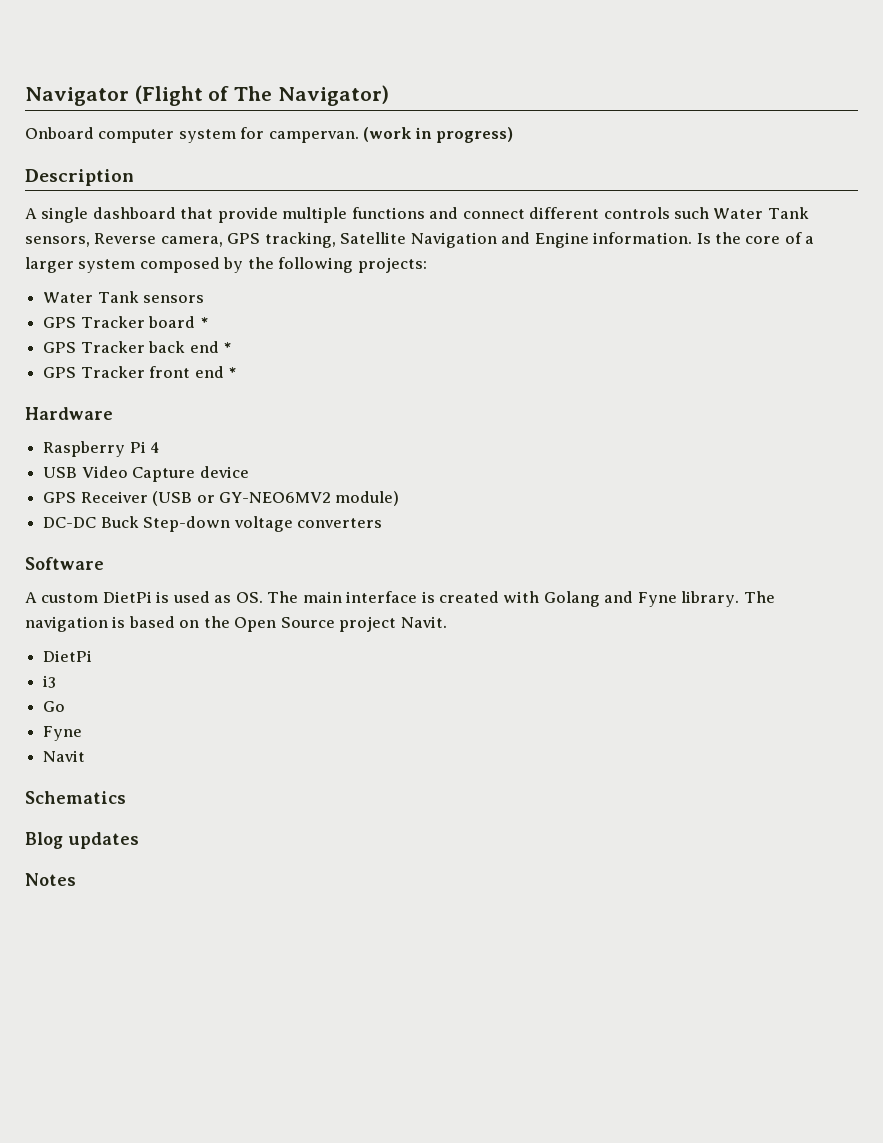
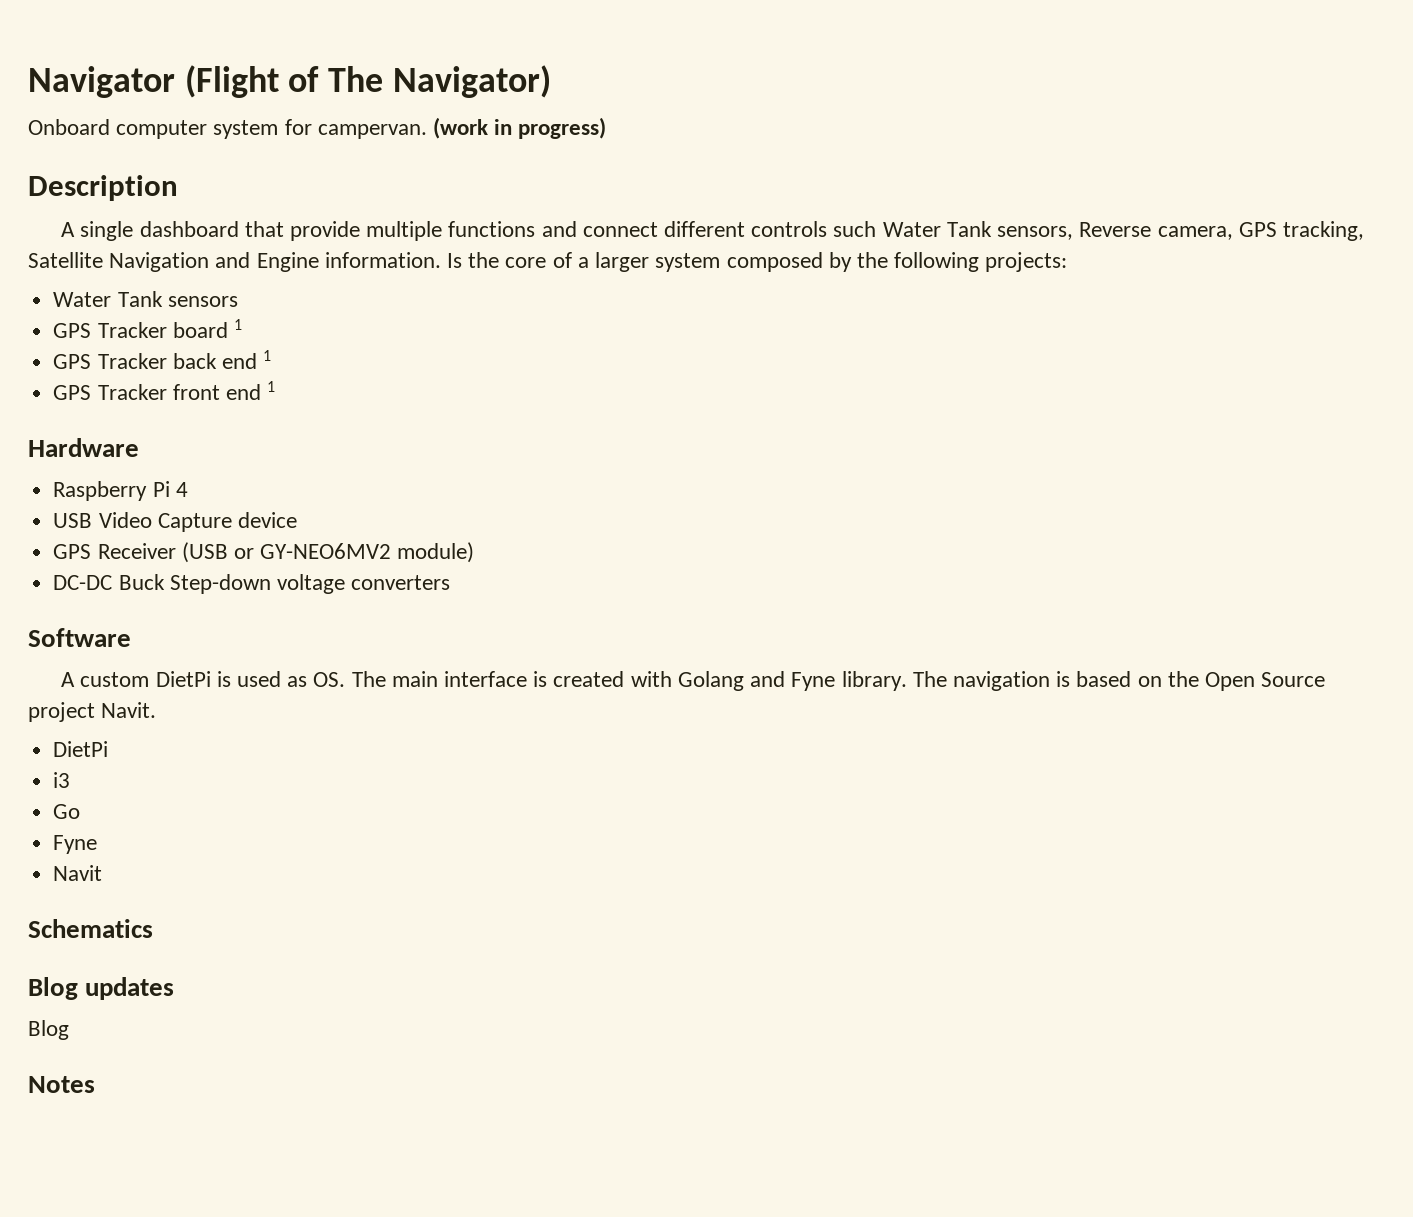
- GPS Tracker board *
+ GPS Tracker board 1
- GPS Tracker back end *
+ GPS Tracker back end 1
- GPS Tracker front end *
+ GPS Tracker front end 1
  Blog updates
+ Blog

